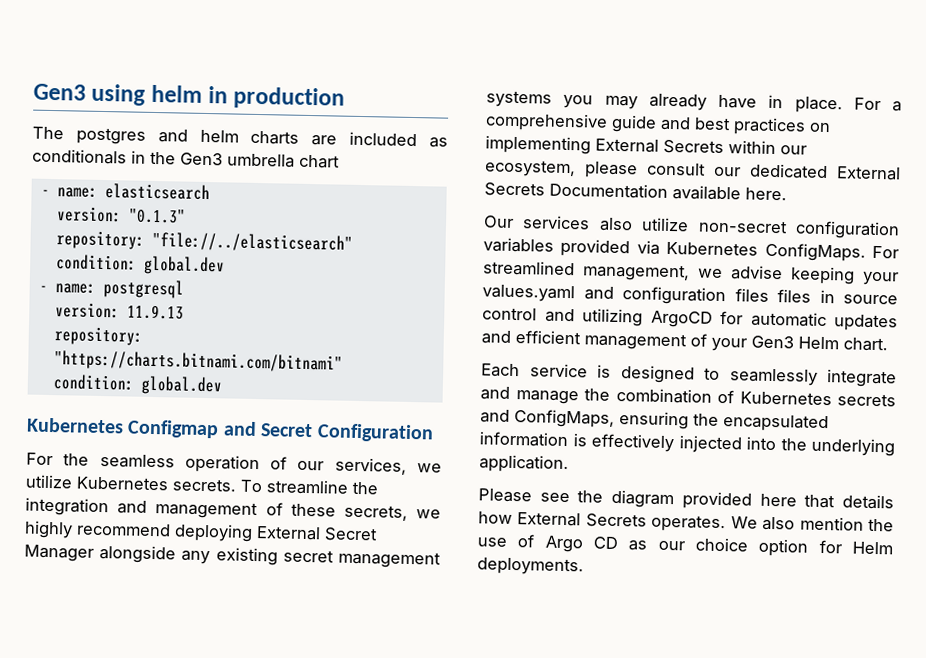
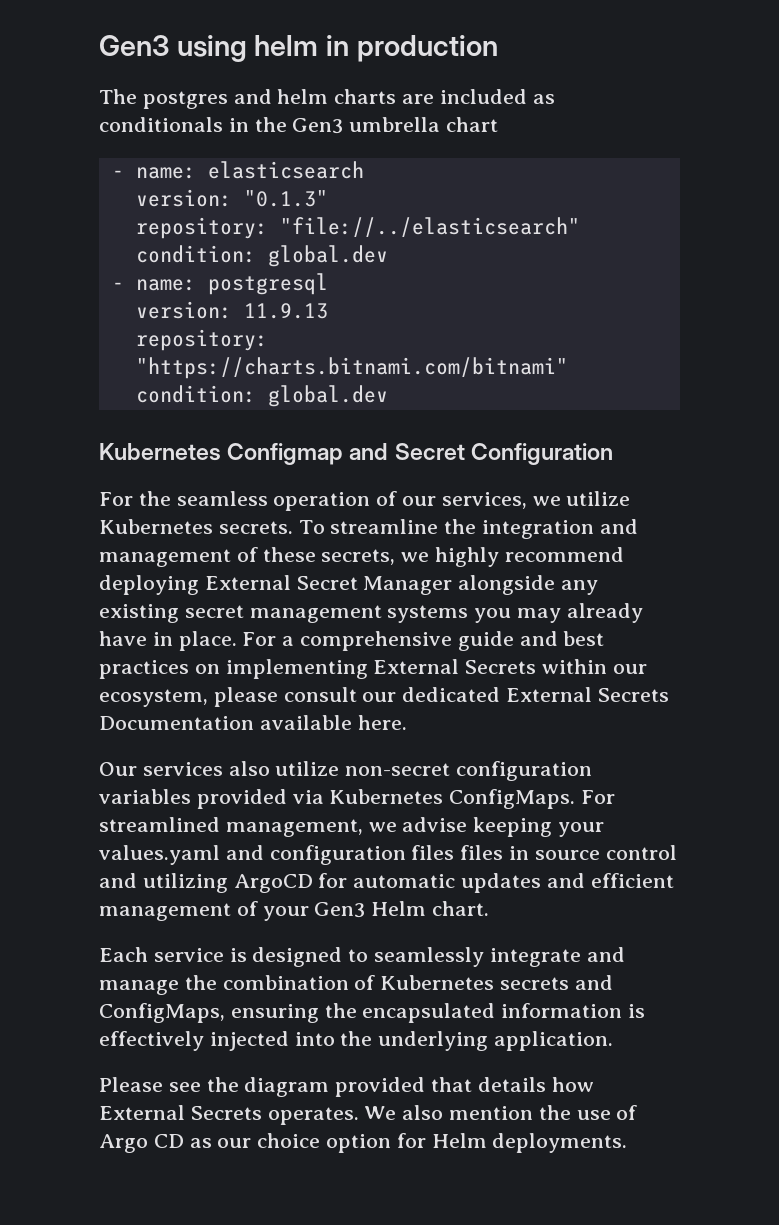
- Please see the diagram provided here that details how External Secrets operates.
+ Please see the diagram provided that details how External Secrets operates.

